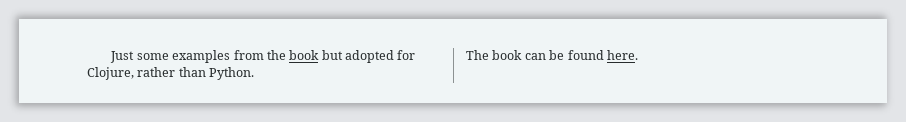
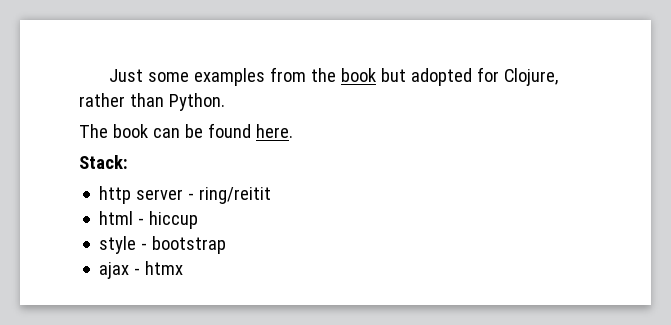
+ Stack:
+ http server - ring/reitit
+ html - hiccup
+ style - bootstrap
+ ajax - htmx

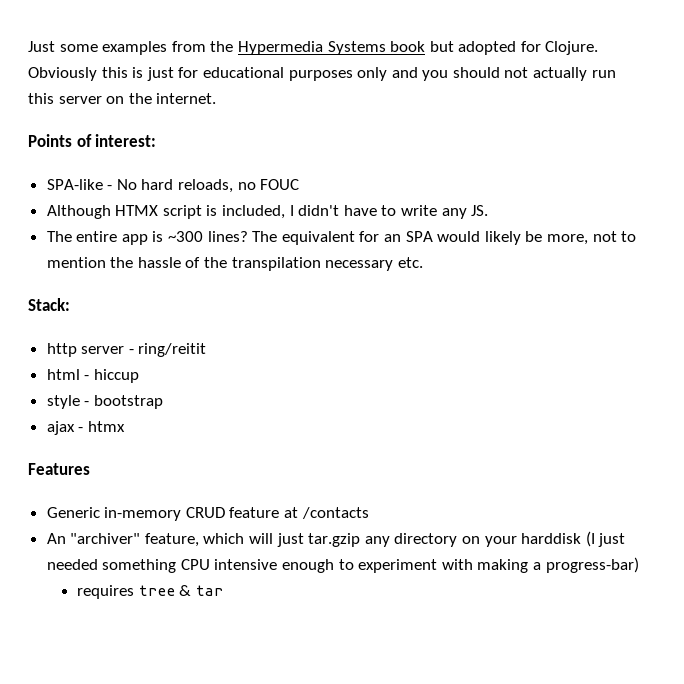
- Just some examples from the book but adopted for Clojure, rather than Python.
- The book can be found here.
+ Just some examples from the Hypermedia Systems book but adopted for Clojure. Obviously this is just for educational purposes only and you should not actually run this server on the internet.
+ Points of interest:
+ SPA-like - No hard reloads, no FOUC
+ Although HTMX script is included, I didn't have to write any JS.
+ The entire app is ~300 lines? The equivalent for an SPA would likely be more, not to mention the hassle of the transpilation necessary etc.
+ Features
+ Generic in-memory CRUD feature at /contacts
+ An "archiver" feature, which will just tar.gzip any directory on your harddisk (I just needed something CPU intensive enough to experiment with making a progress-bar)
+ requires tree & tar

